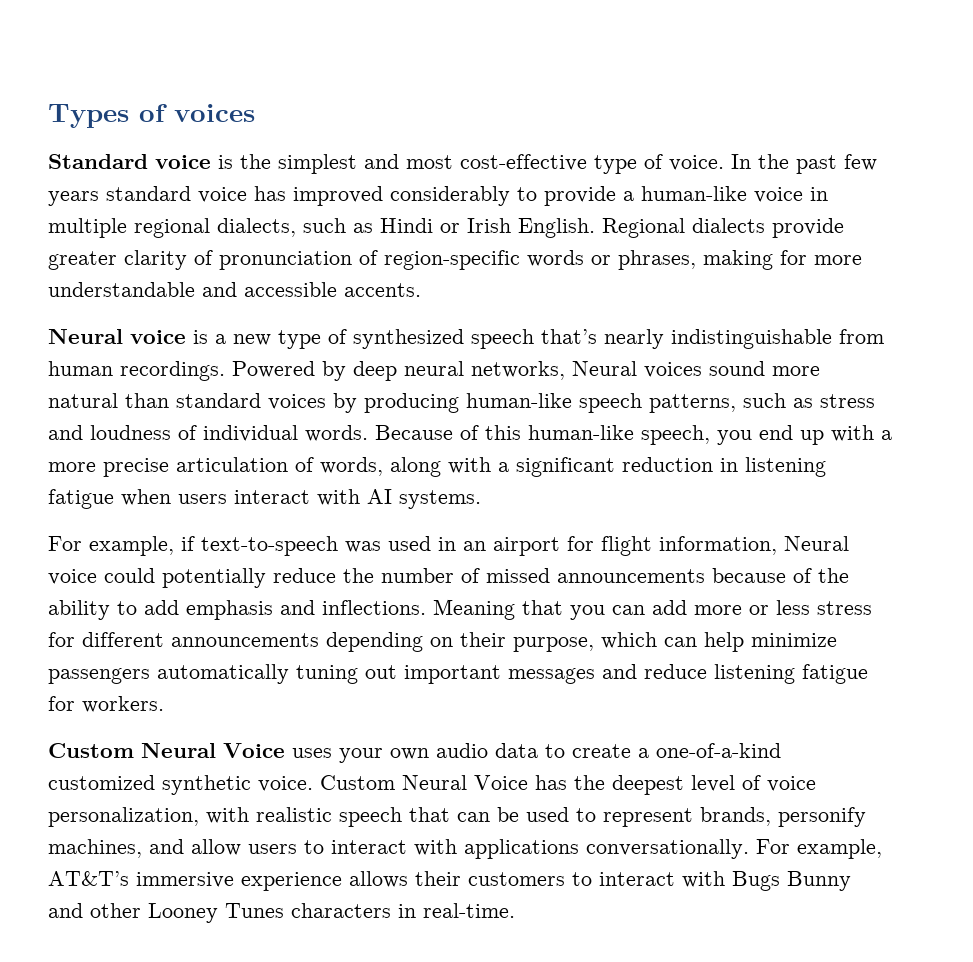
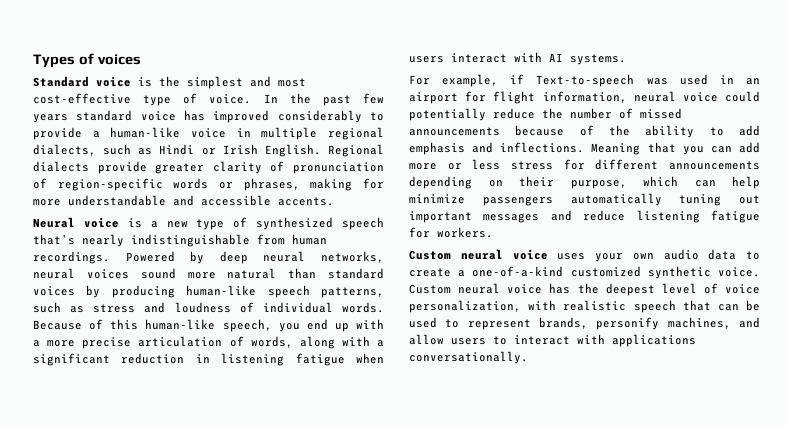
- Powered by deep neural networks, Neural voices sound more natural than standard voices by producing human-like speech patterns, such as stress and loudness of individual words.
+ Powered by deep neural networks, neural voices sound more natural than standard voices by producing human-like speech patterns, such as stress and loudness of individual words.
- For example, if text-to-speech was used in an airport for flight information, Neural voice could potentially reduce the number of missed announcements because of the ability to add emphasis and inflections.
+ For example, if Text-to-speech was used in an airport for flight information, neural voice could potentially reduce the number of missed announcements because of the ability to add emphasis and inflections.
- Custom Neural Voice uses your own audio data to create a one-of-a-kind customized synthetic voice.
+ Custom neural voice uses your own audio data to create a one-of-a-kind customized synthetic voice.
- Custom Neural Voice has the deepest level of voice personalization, with realistic speech that can be used to represent brands, personify machines, and allow users to interact with applications conversationally. For example, AT&T’s immersive experience allows their customers to interact with Bugs Bunny and other Looney Tunes characters in real-time.
+ Custom neural voice has the deepest level of voice personalization, with realistic speech that can be used to represent brands, personify machines, and allow users to interact with applications conversationally.

